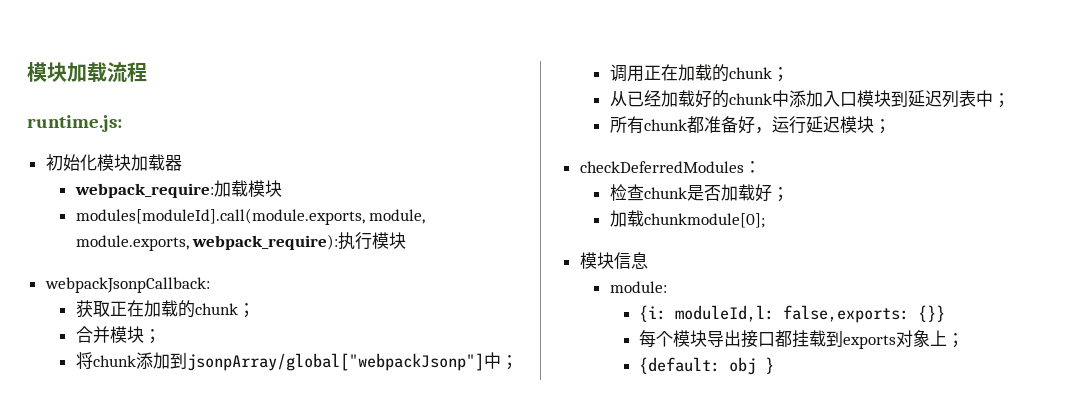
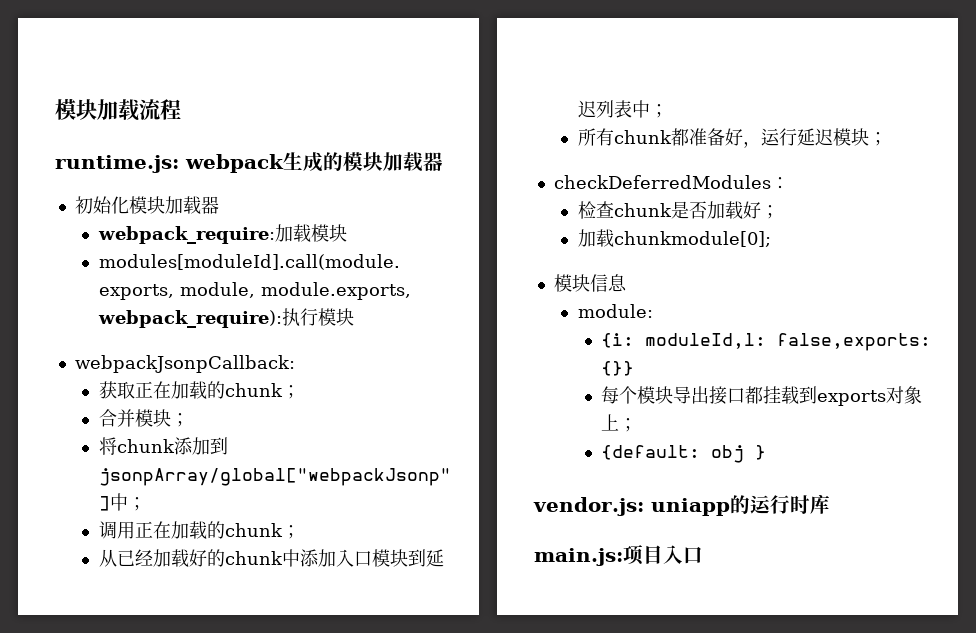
- runtime.js:
+ runtime.js: webpack生成的模块加载器
+ vendor.js: uniapp的运行时库
+ main.js:项目入口

